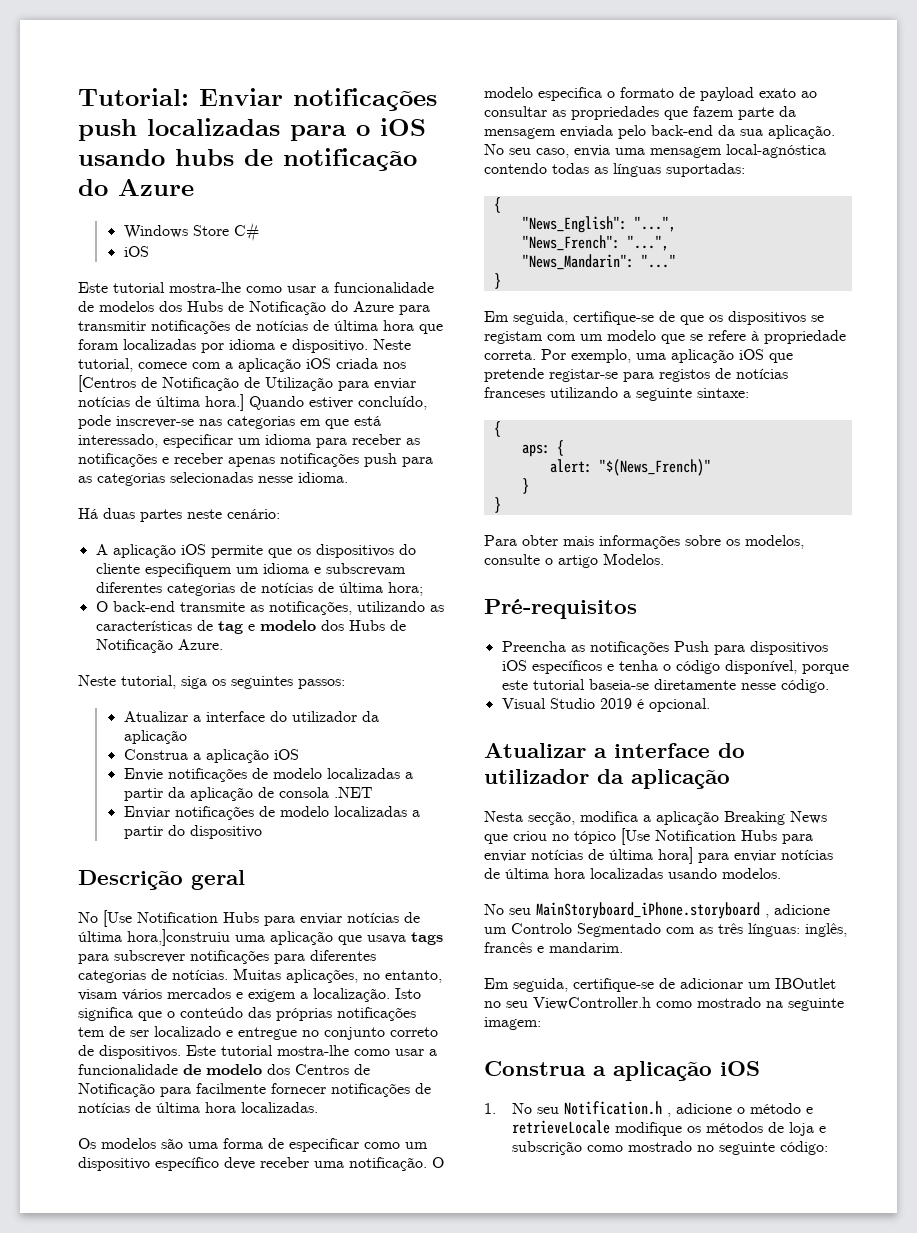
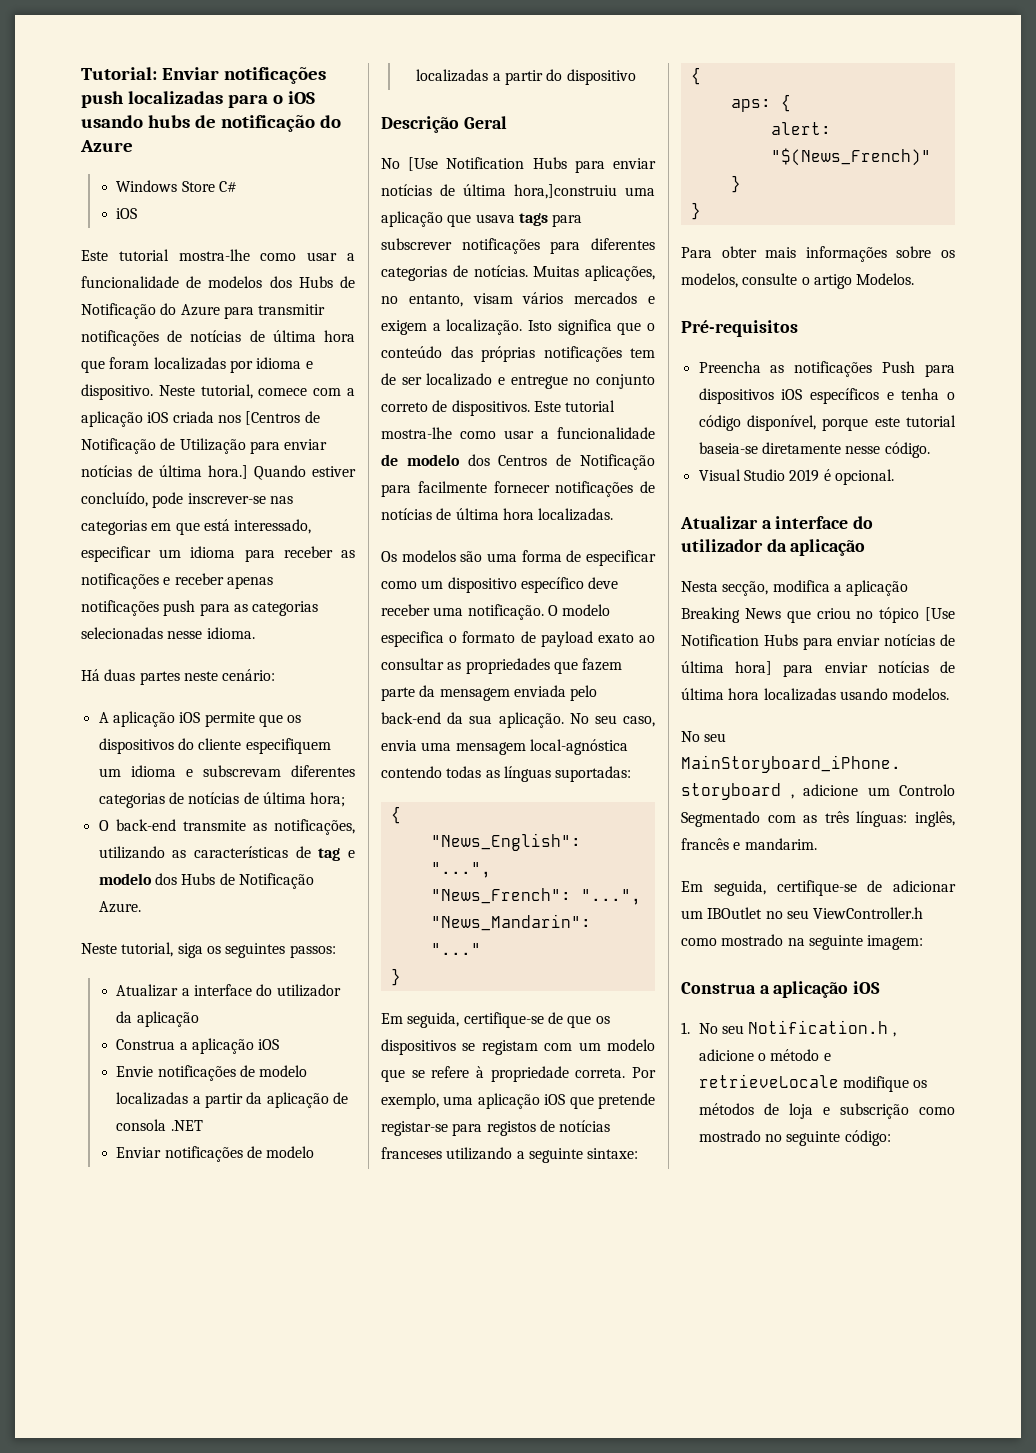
- Descrição geral
+ Descrição Geral

